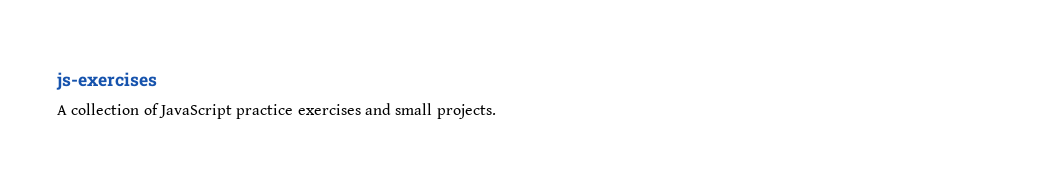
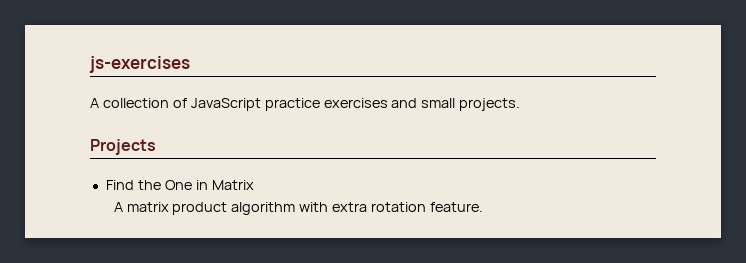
+ Projects
+ Find the One in Matrix
+ A matrix product algorithm with extra rotation feature.

